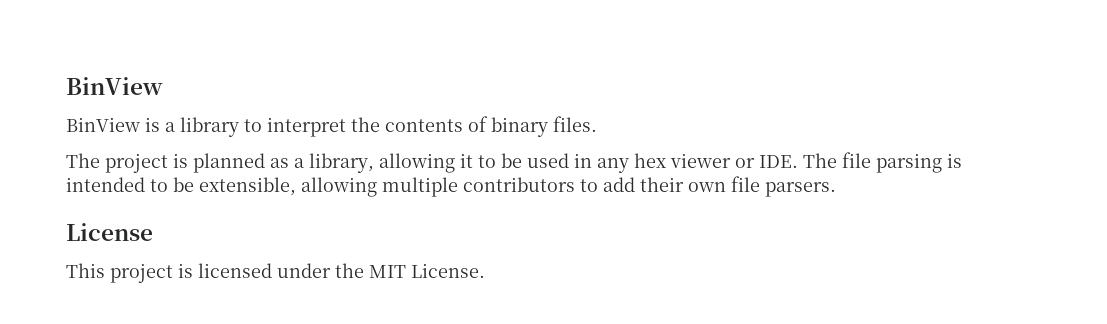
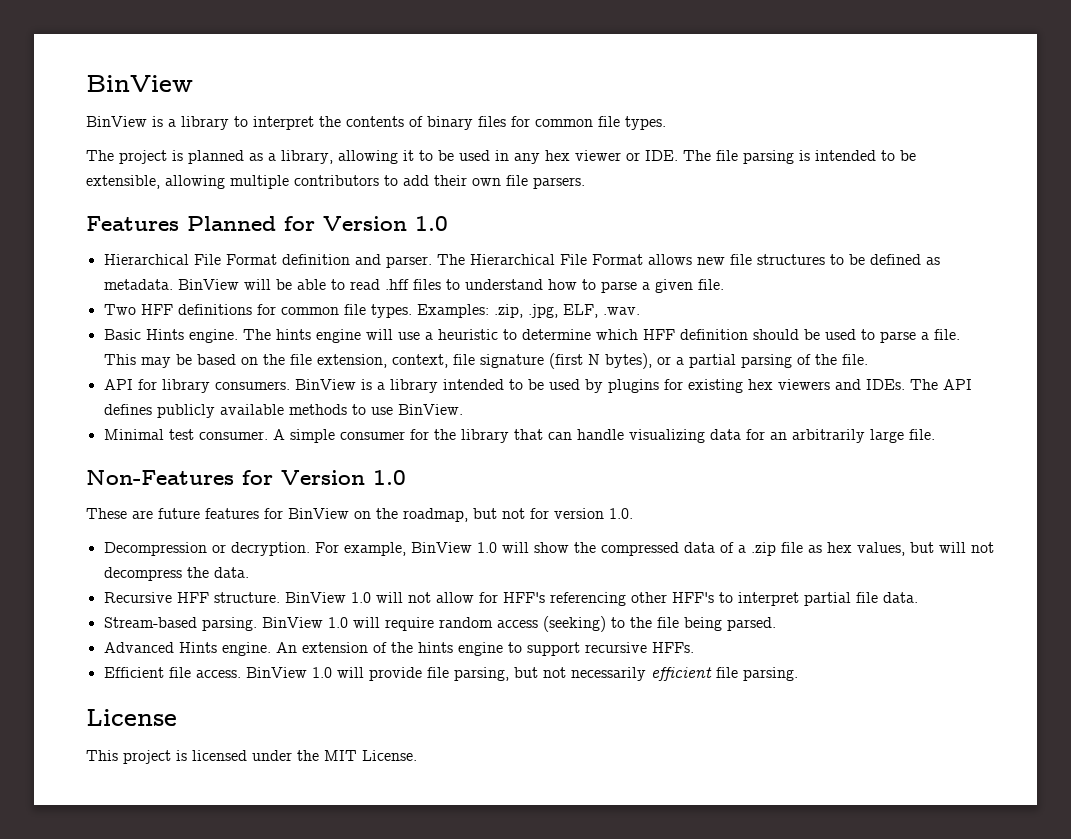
- BinView is a library to interpret the contents of binary files.
+ BinView is a library to interpret the contents of binary files for common file types.
+ Features Planned for Version 1.0
+ Hierarchical File Format definition and parser. The Hierarchical File Format allows new file structures to be defined as metadata. BinView will be able to read .hff files to understand how to parse a given file.
+ Two HFF definitions for common file types. Examples: .zip, .jpg, ELF, .wav.
+ Basic Hints engine. The hints engine will use a heuristic to determine which HFF definition should be used to parse a file. This may be based on the file extension, context, file signature (first N bytes), or a partial parsing of the file.
+ API for library consumers. BinView is a library intended to be used by plugins for existing hex viewers and IDEs. The API defines publicly available methods to use BinView.
+ Minimal test consumer. A simple consumer for the library that can handle visualizing data for an arbitrarily large file.
+ Non-Features for Version 1.0
+ These are future features for BinView on the roadmap, but not for version 1.0.
+ Decompression or decryption. For example, BinView 1.0 will show the compressed data of a .zip file as hex values, but will not decompress the data.
+ Recursive HFF structure. BinView 1.0 will not allow for HFF's referencing other HFF's to interpret partial file data.
+ Stream-based parsing. BinView 1.0 will require random access (seeking) to the file being parsed.
+ Advanced Hints engine. An extension of the hints engine to support recursive HFFs.
+ Efficient file access. BinView 1.0 will provide file parsing, but not necessarily efficient file parsing.

